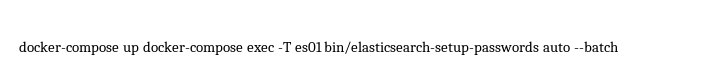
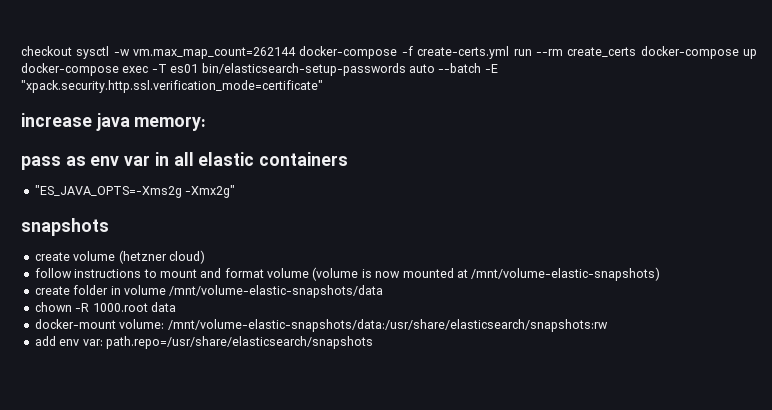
- docker-compose up docker-compose exec -T es01 bin/elasticsearch-setup-passwords auto --batch
+ checkout sysctl -w vm.max_map_count=262144 docker-compose -f create-certs.yml run --rm create_certs docker-compose up docker-compose exec -T es01 bin/elasticsearch-setup-passwords auto --batch -E "xpack.security.http.ssl.verification_mode=certificate"
+ increase java memory:
+ pass as env var in all elastic containers
+ "ES_JAVA_OPTS=-Xms2g -Xmx2g"
+ snapshots
+ create volume (hetzner cloud)
+ follow instructions to mount and format volume (volume is now mounted at /mnt/volume-elastic-snapshots)
+ create folder in volume /mnt/volume-elastic-snapshots/data
+ chown -R 1000.root data
+ docker-mount volume: /mnt/volume-elastic-snapshots/data:/usr/share/elasticsearch/snapshots:rw
+ add env var: path.repo=/usr/share/elasticsearch/snapshots

